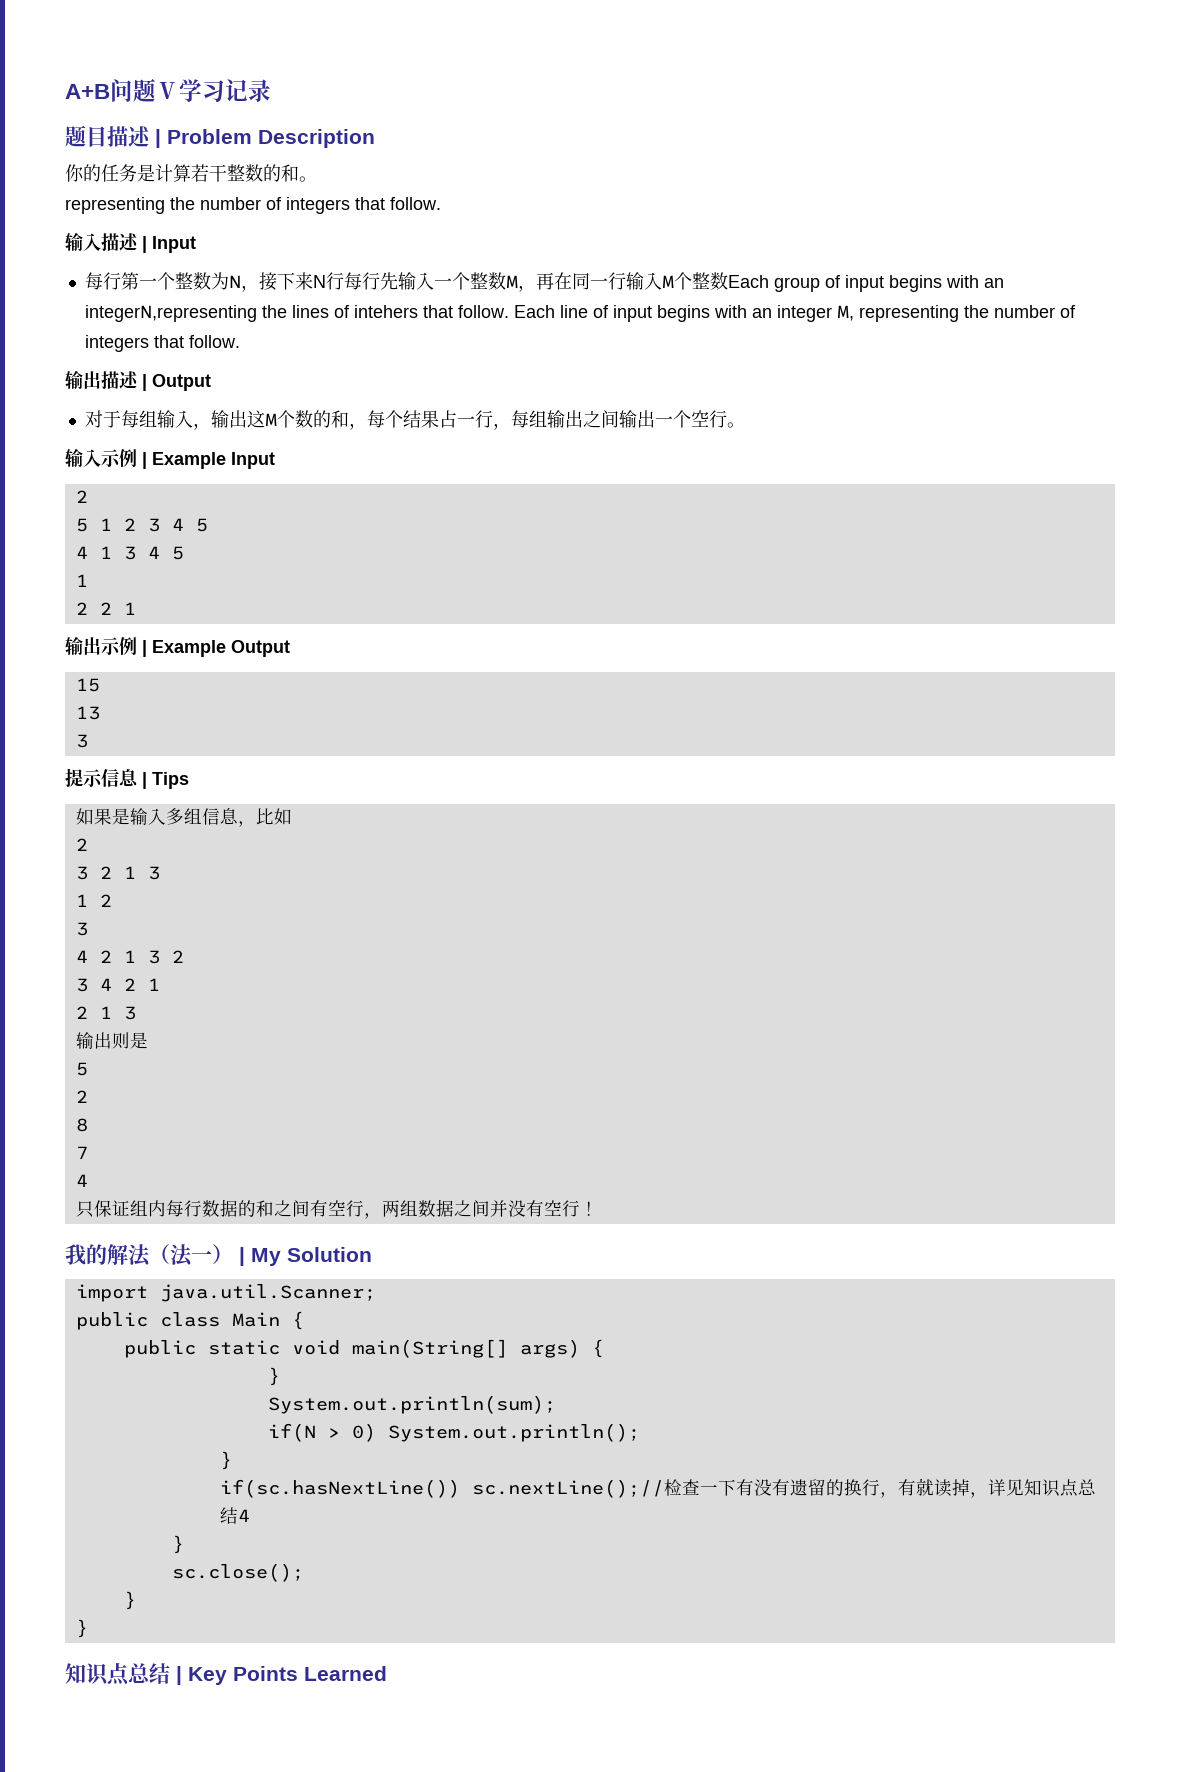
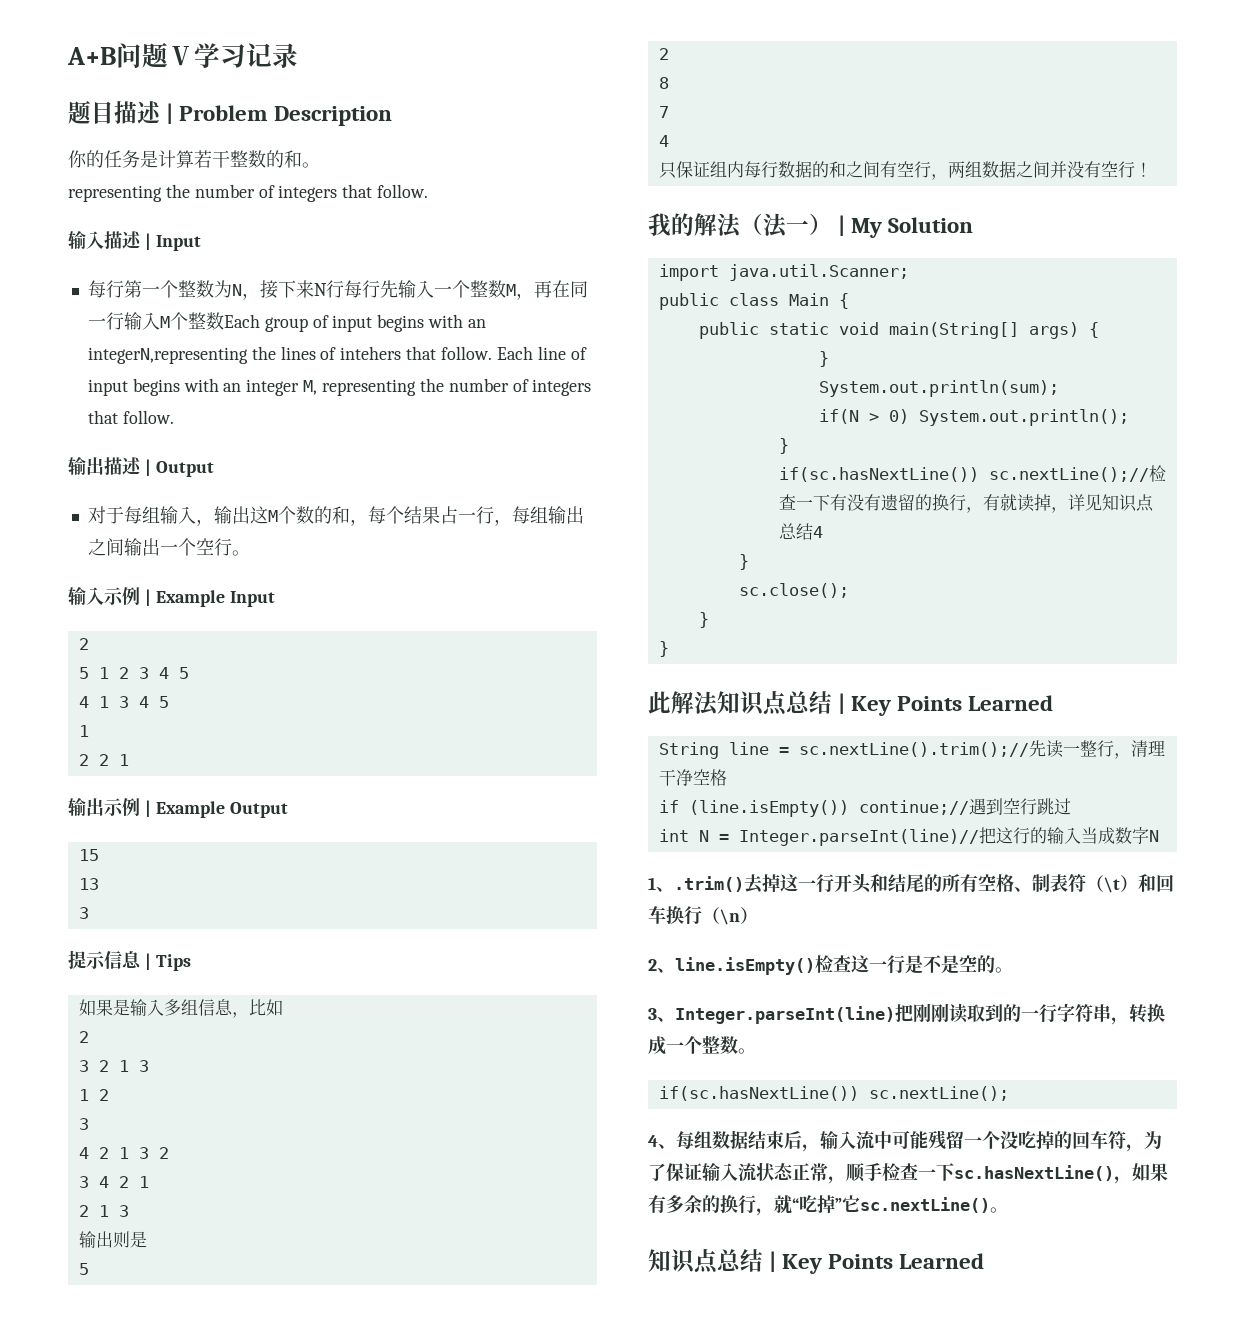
+ 此解法知识点总结 | Key Points Learned
+ String line = sc.nextLine().trim();//先读一整行，清理干净空格
+ if (line.isEmpty()) continue;//遇到空行跳过
+ int N = Integer.parseInt(line)//把这行的输入当成数字N
+ 1、.trim()去掉这一行开头和结尾的所有空格、制表符（\t）和回车换行（\n）
+ 2、line.isEmpty()检查这一行是不是空的。
+ 3、Integer.parseInt(line)把刚刚读取到的一行字符串，转换成一个整数。
+ if(sc.hasNextLine()) sc.nextLine();
+ 4、每组数据结束后，输入流中可能残留一个没吃掉的回车符，为了保证输入流状态正常，顺手检查一下sc.hasNextLine()，如果有多余的换行，就“吃掉”它sc.nextLine()。

